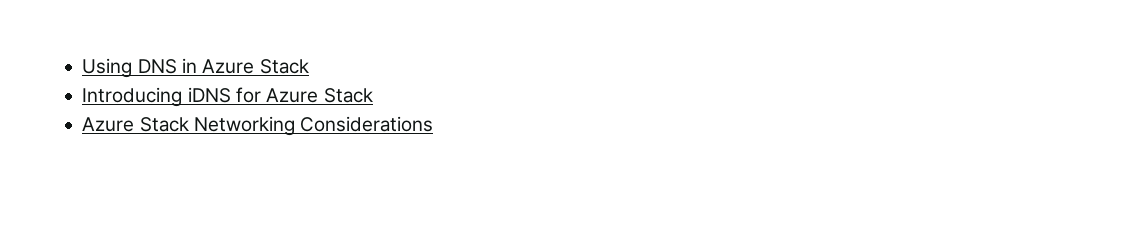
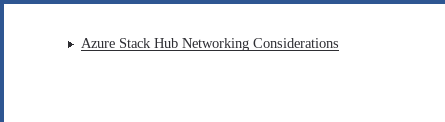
- Using DNS in Azure Stack
- Introducing iDNS for Azure Stack
- Azure Stack Networking Considerations
+ Azure Stack Hub Networking Considerations

